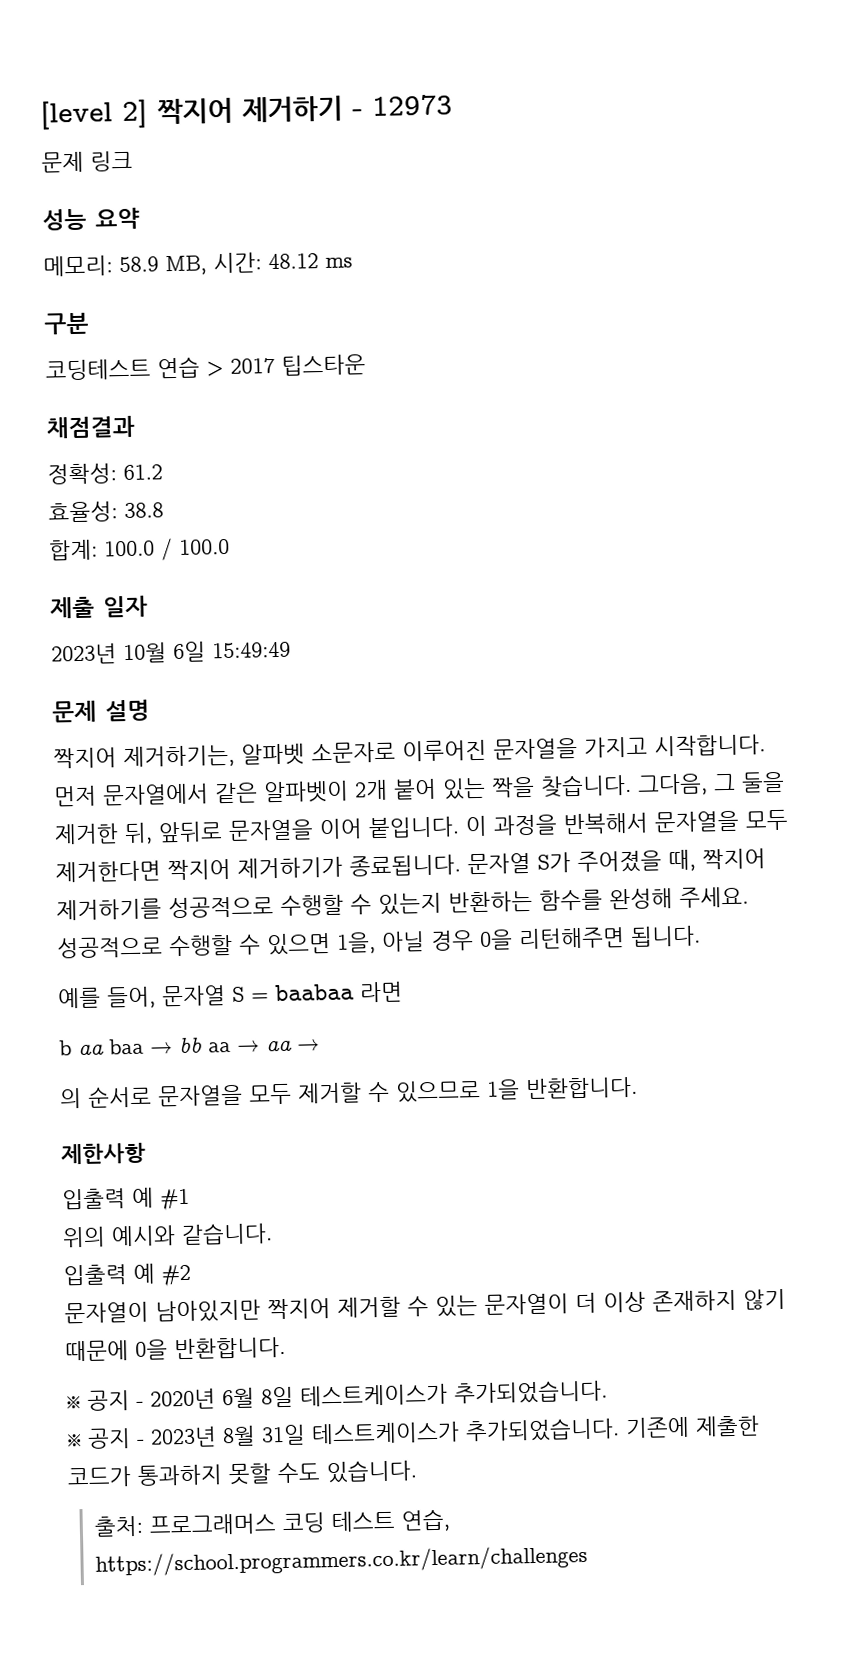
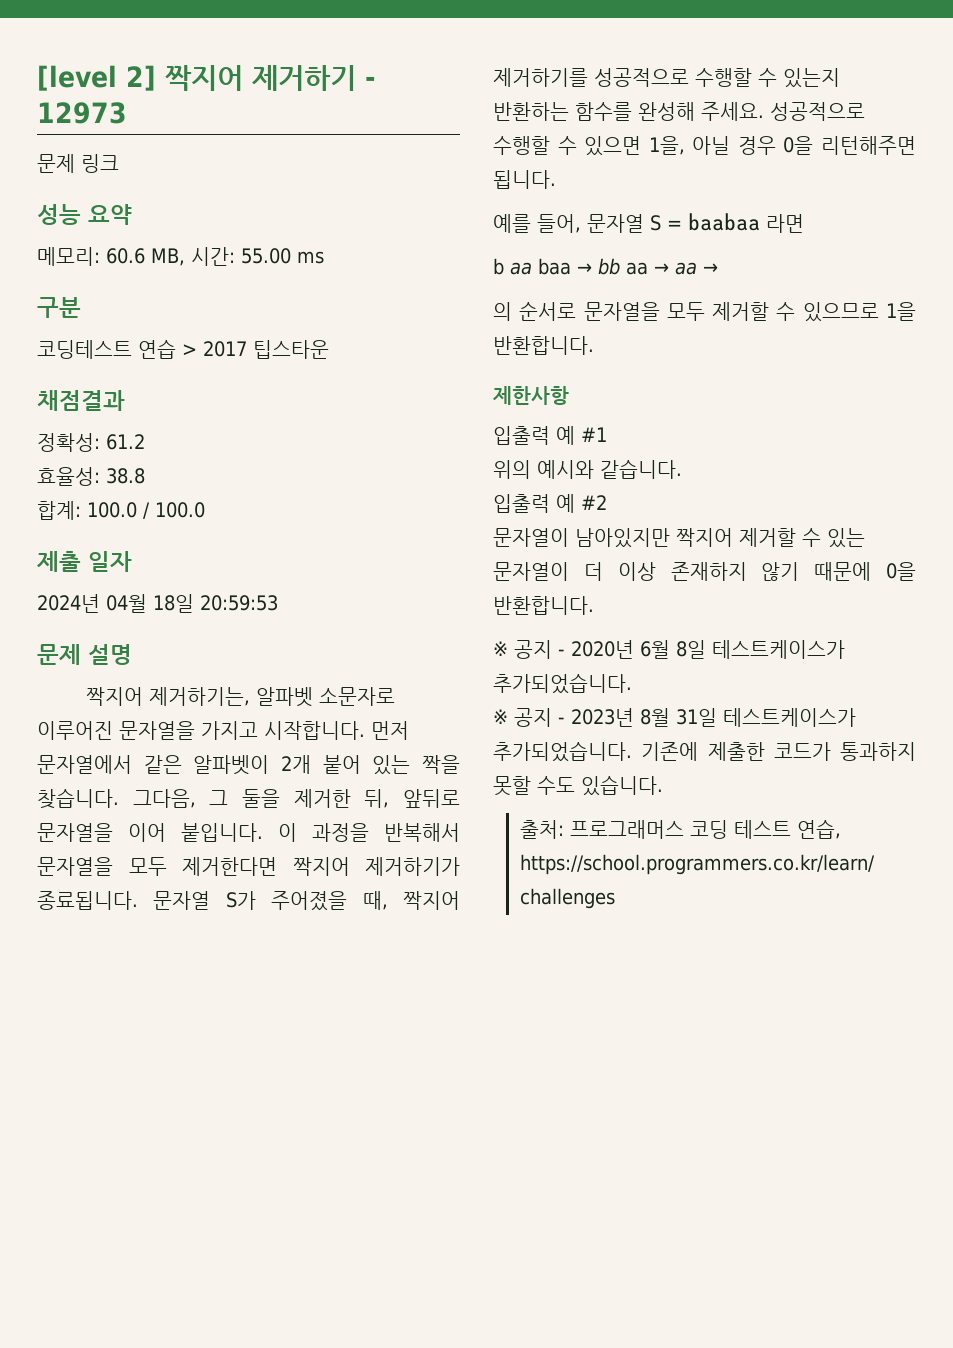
- 메모리: 58.9 MB, 시간: 48.12 ms
+ 메모리: 60.6 MB, 시간: 55.00 ms
- 2023년 10월 6일 15:49:49
+ 2024년 04월 18일 20:59:53

